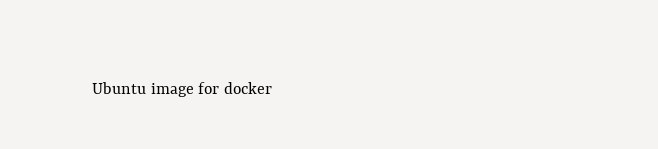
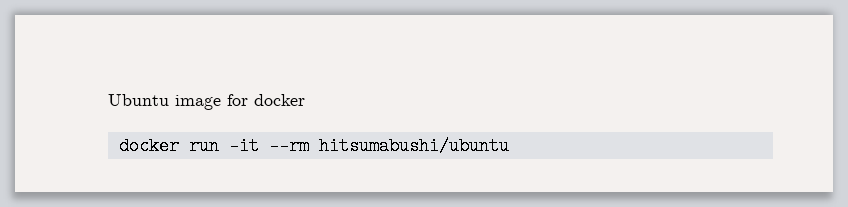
+ docker run -it --rm hitsumabushi/ubuntu

